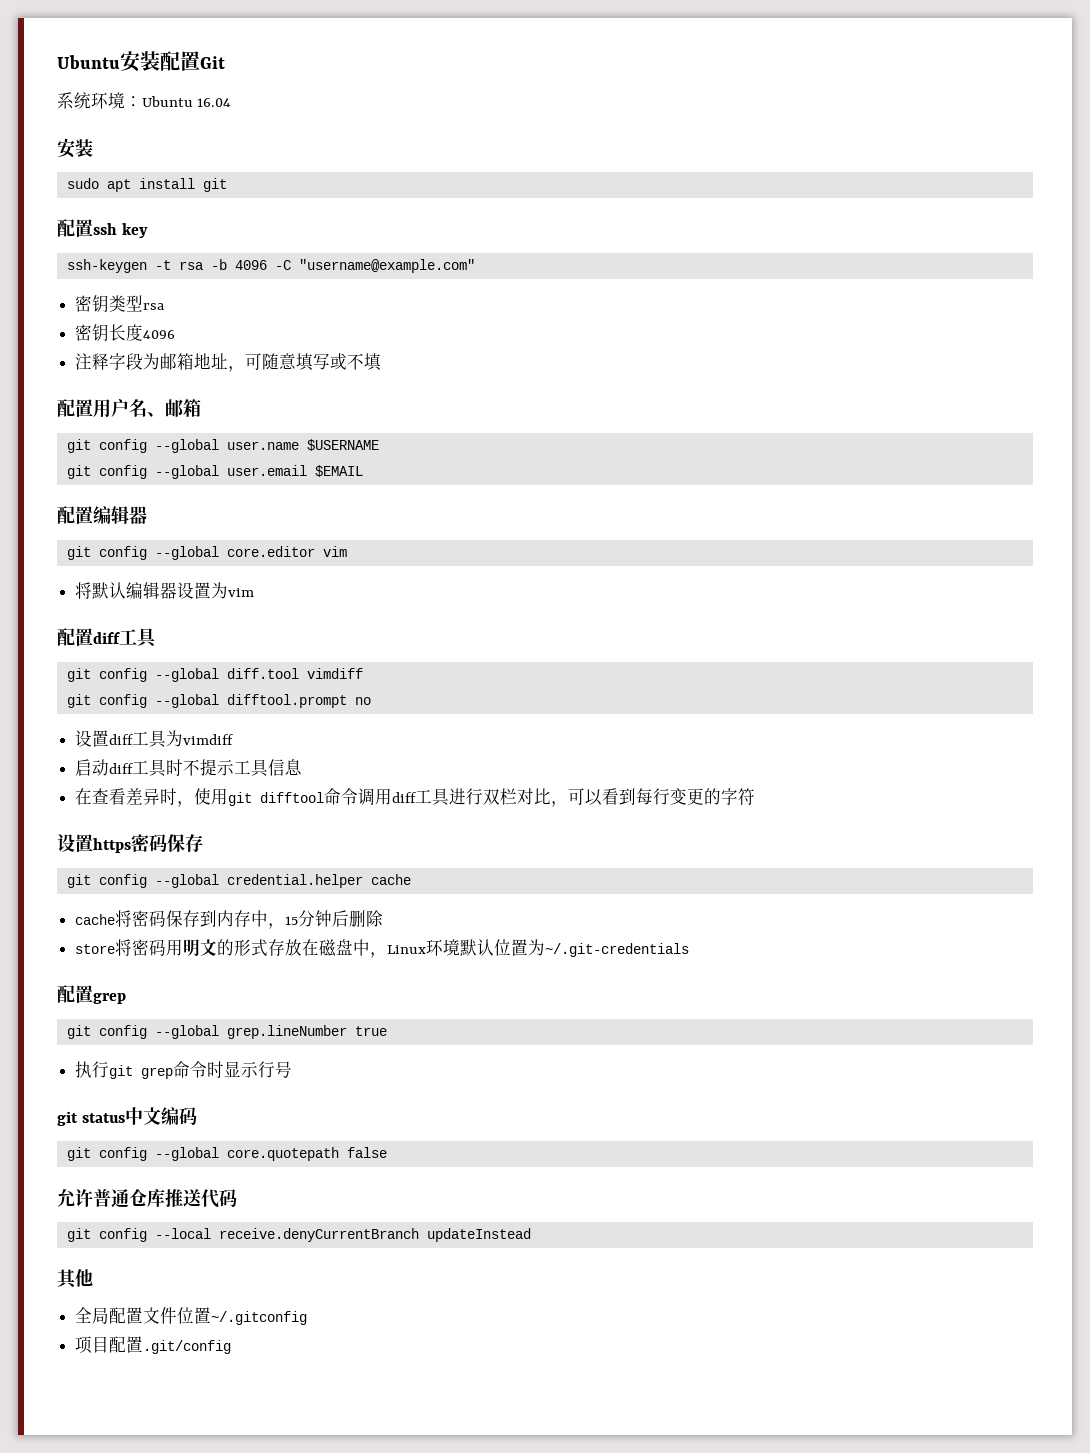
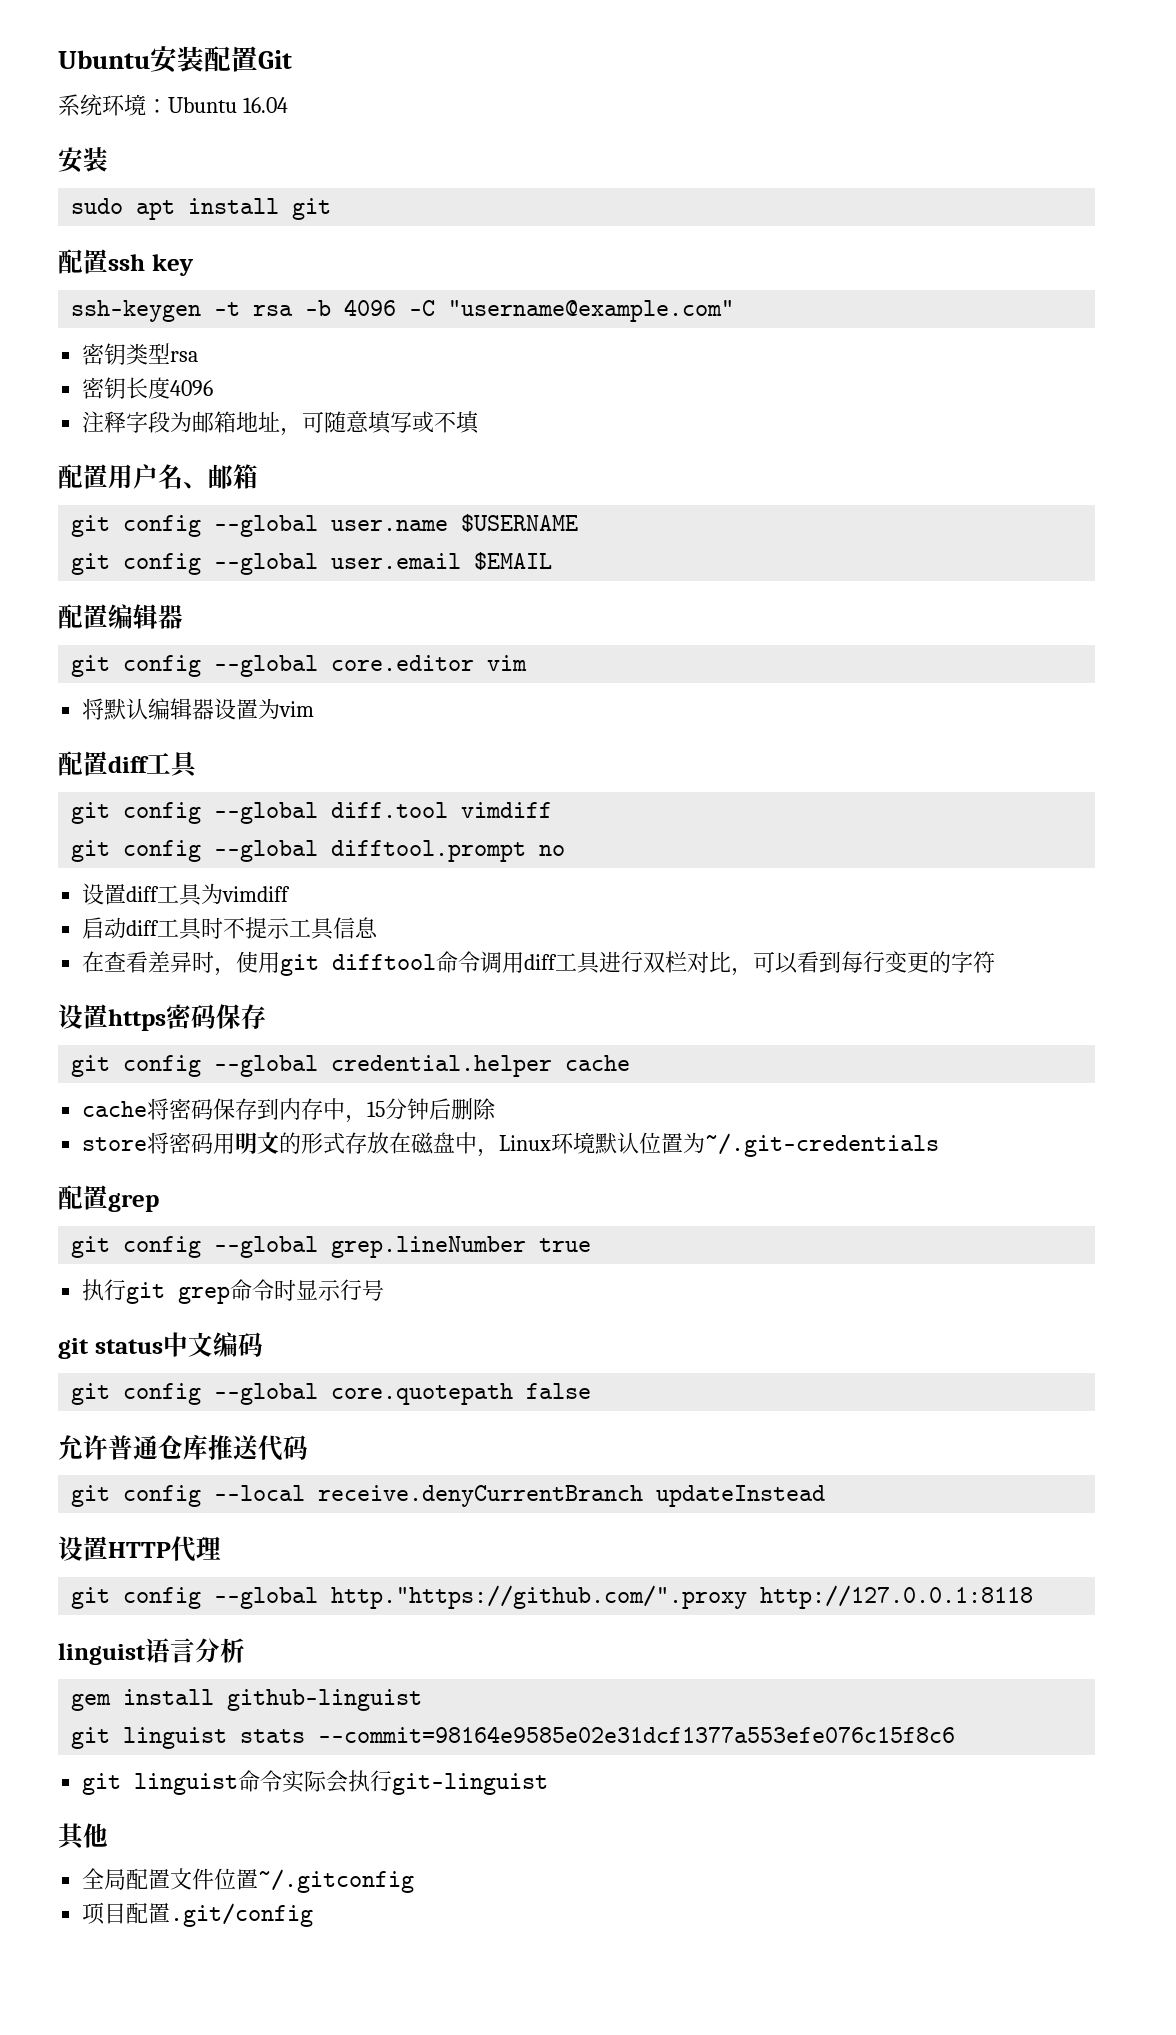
+ 设置HTTP代理
+ git config --global http."https://github.com/".proxy http://127.0.0.1:8118
+ linguist语言分析
+ gem install github-linguist
+ git linguist stats --commit=98164e9585e02e31dcf1377a553efe076c15f8c6
+ git linguist命令实际会执行git-linguist

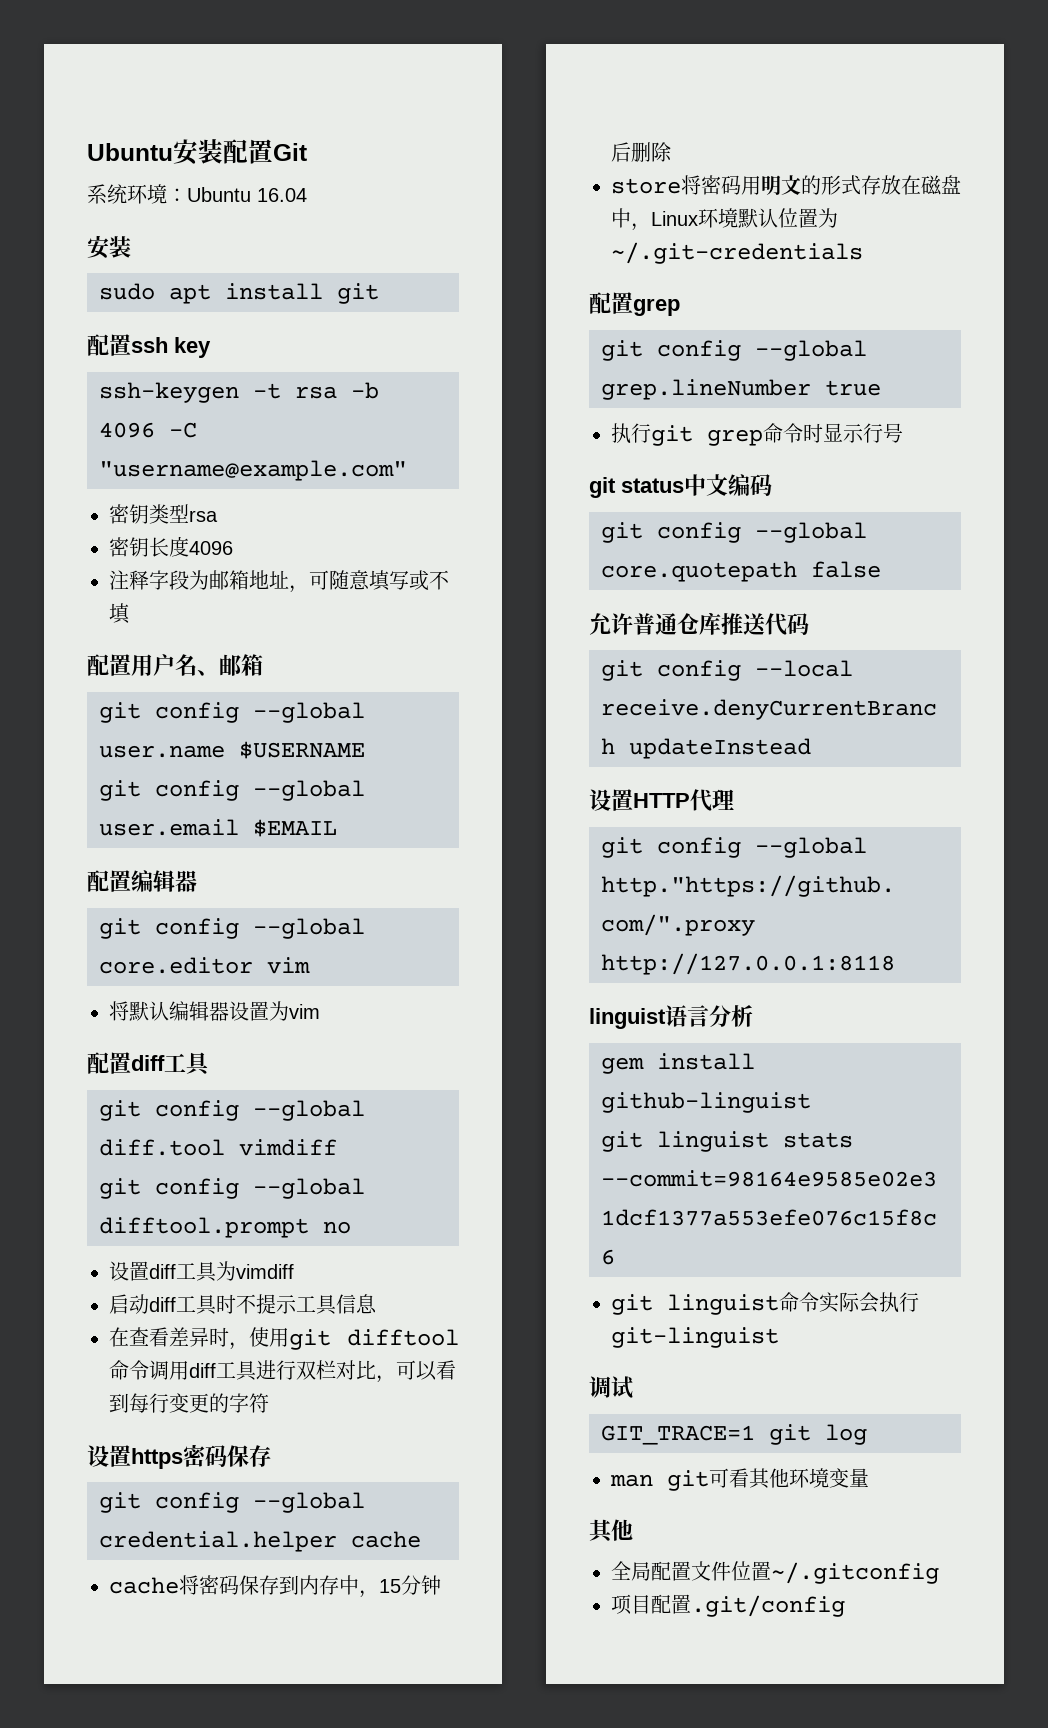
+ 调试
+ GIT_TRACE=1 git log
+ man git可看其他环境变量

